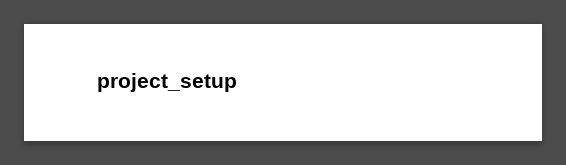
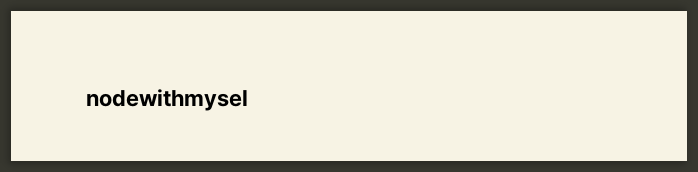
- project_setup
+ nodewithmysel

